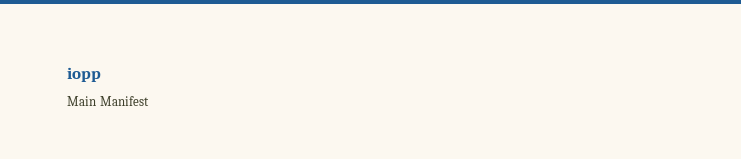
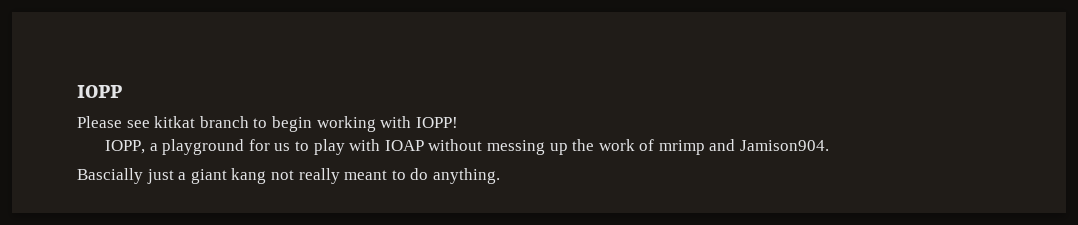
- iopp
- Main Manifest
+ IOPP
+ Please see kitkat branch to begin working with IOPP!
+ IOPP, a playground for us to play with IOAP without messing up the work of mrimp and Jamison904.
+ Bascially just a giant kang not really meant to do anything.

